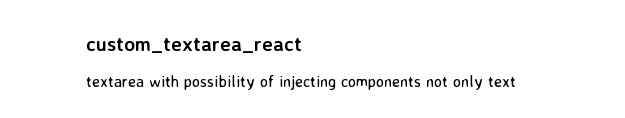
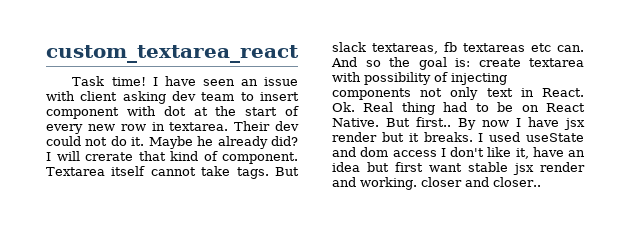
- textarea with possibility of injecting components not only text
+ Task time! I have seen an issue with client asking dev team to insert component with dot at the start of every new row in textarea. Their dev could not do it. Maybe he already did? I will crerate that kind of component. Textarea itself cannot take tags. But slack textareas, fb textareas etc can. And so the goal is: create textarea with possibility of injecting components not only text in React. Ok. Real thing had to be on React Native. But first.. By now I have jsx render but it breaks. I used useState and dom access I don't like it, have an idea but first want stable jsx render and working. closer and closer..

